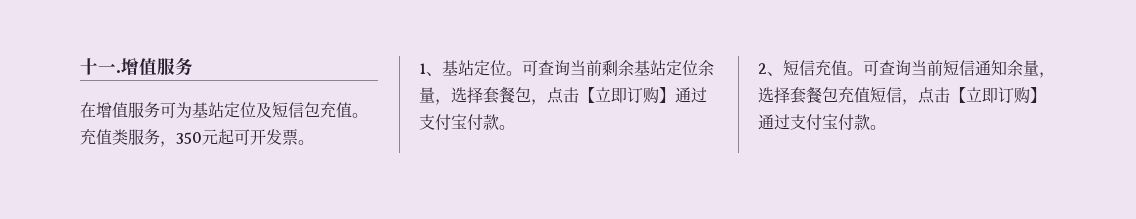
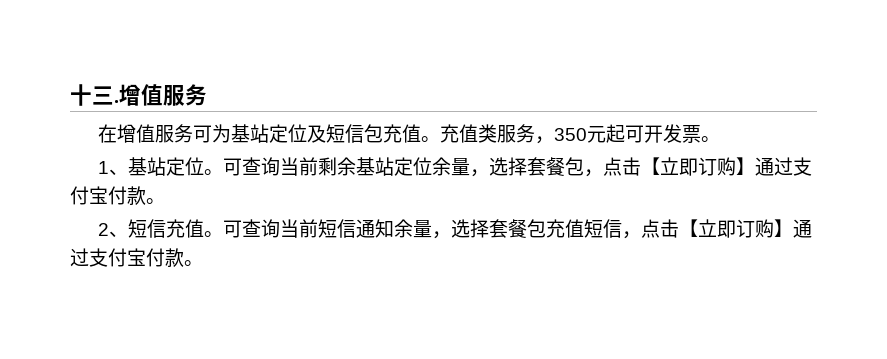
- 十一.
+ 十三.

